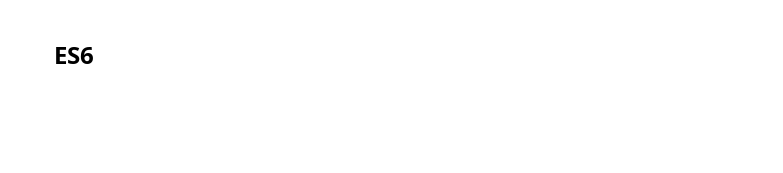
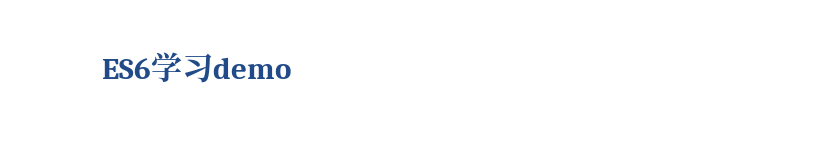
- ES6
+ ES6学习demo

